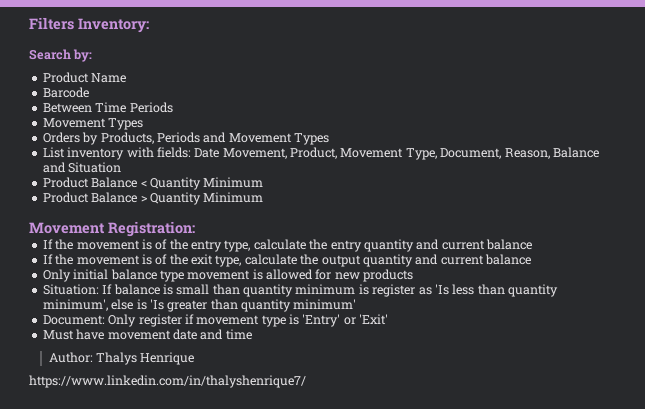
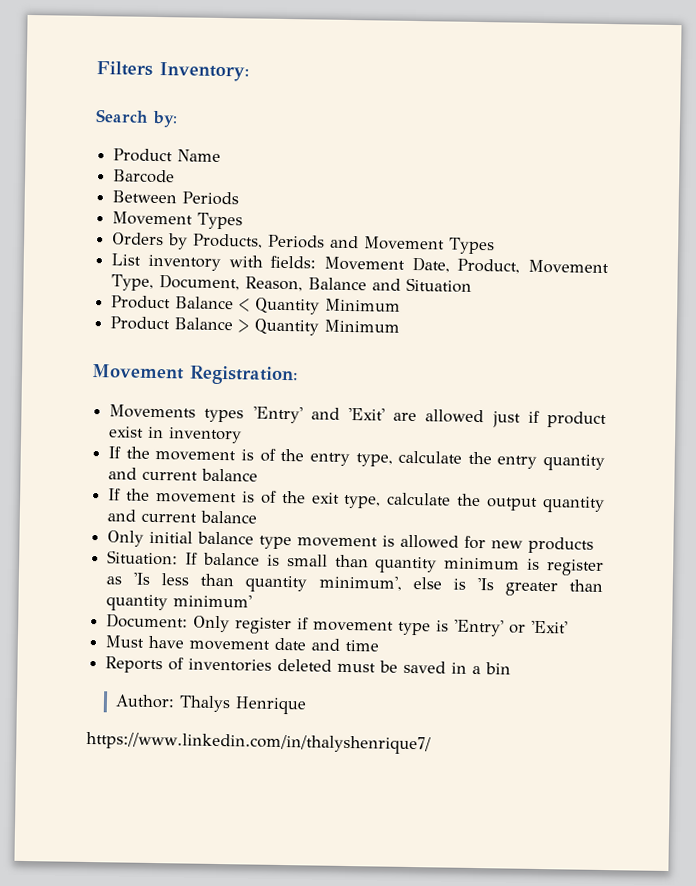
- Between Time Periods
+ Between Periods
- List inventory with fields: Date Movement, Product, Movement Type, Document, Reason, Balance and Situation
+ List inventory with fields: Movement Date, Product, Movement Type, Document, Reason, Balance and Situation
+ Movements types 'Entry' and 'Exit' are allowed just if product exist in inventory
+ Reports of inventories deleted must be saved in a bin

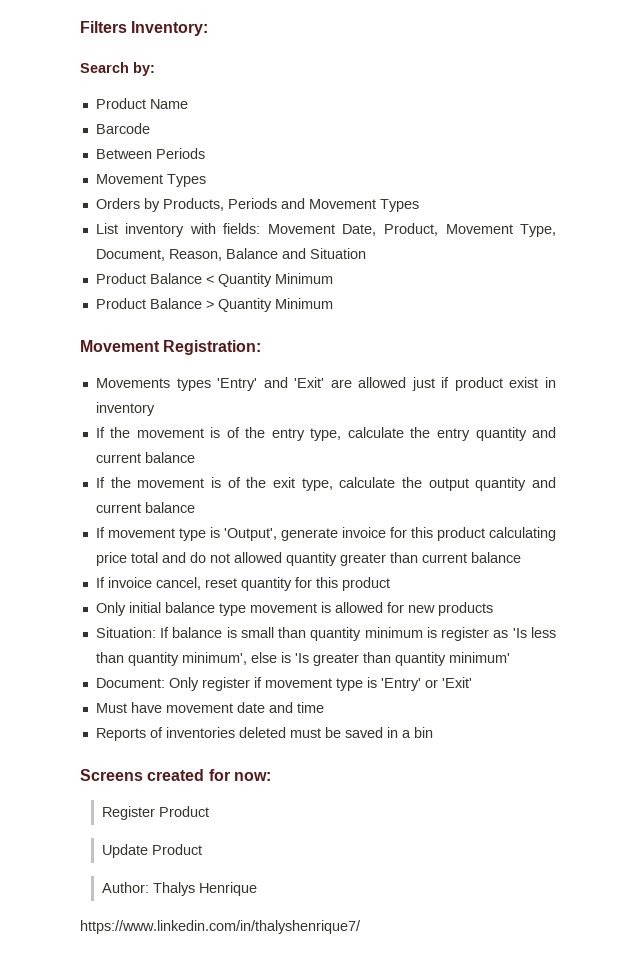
+ If movement type is 'Output', generate invoice for this product calculating price total and do not allowed quantity greater than current balance
+ If invoice cancel, reset quantity for this product
+ Screens created for now:
+ Register Product
+ Update Product

